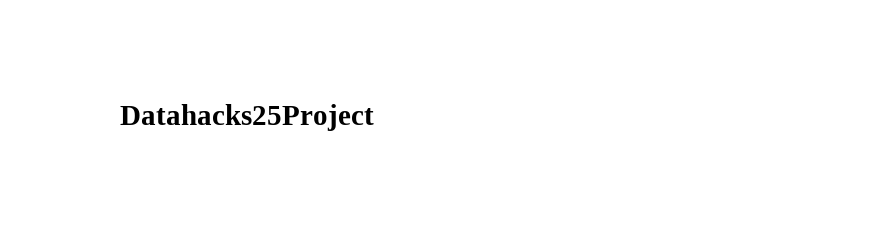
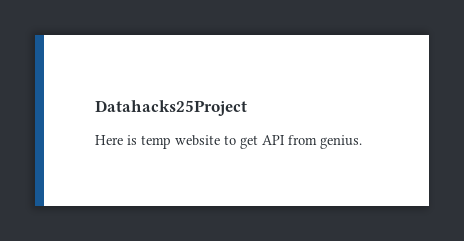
+ Here is temp website to get API from genius.

